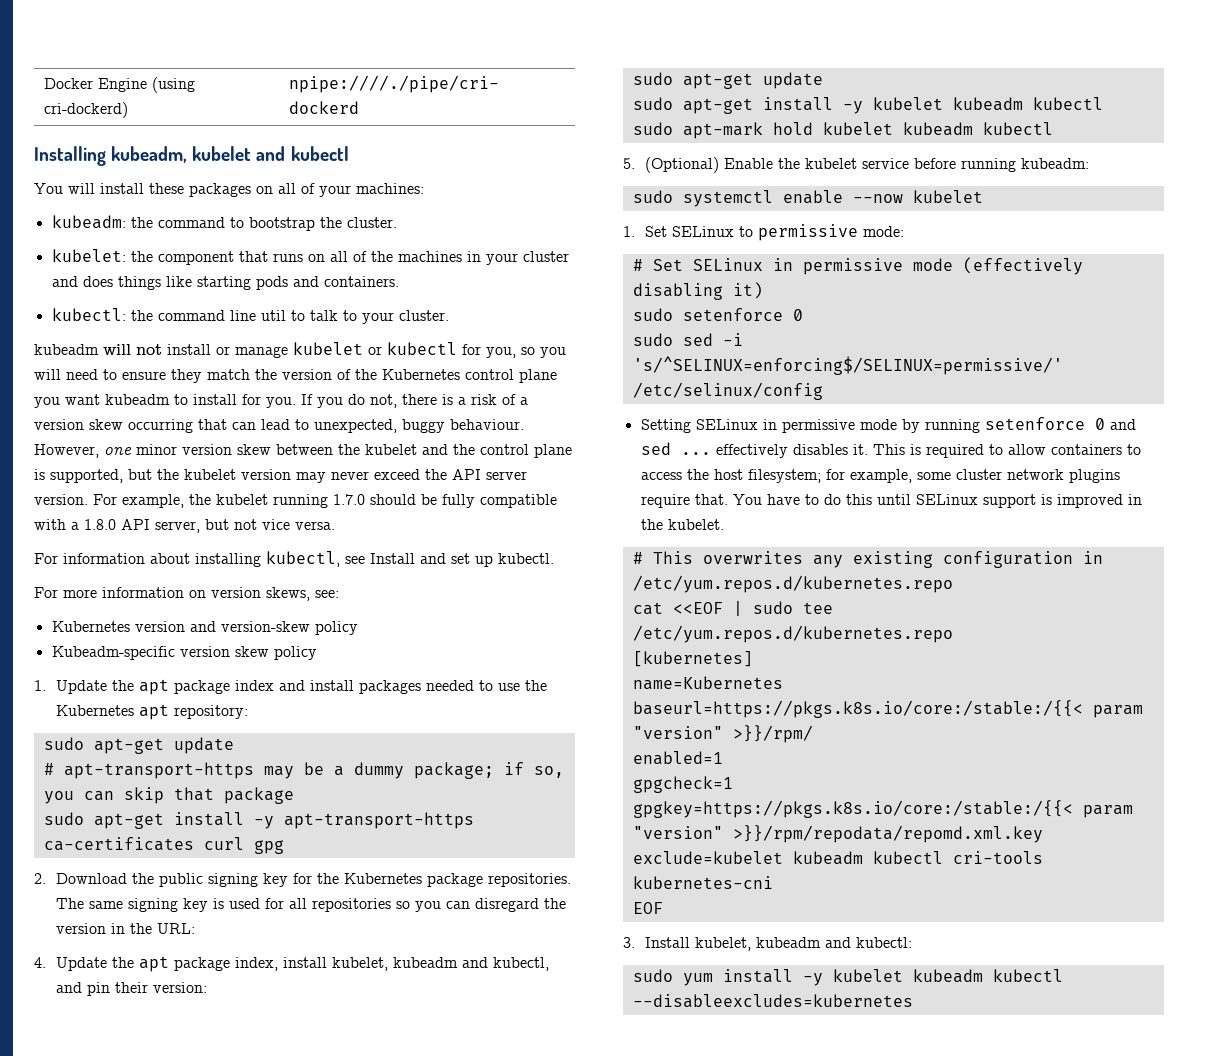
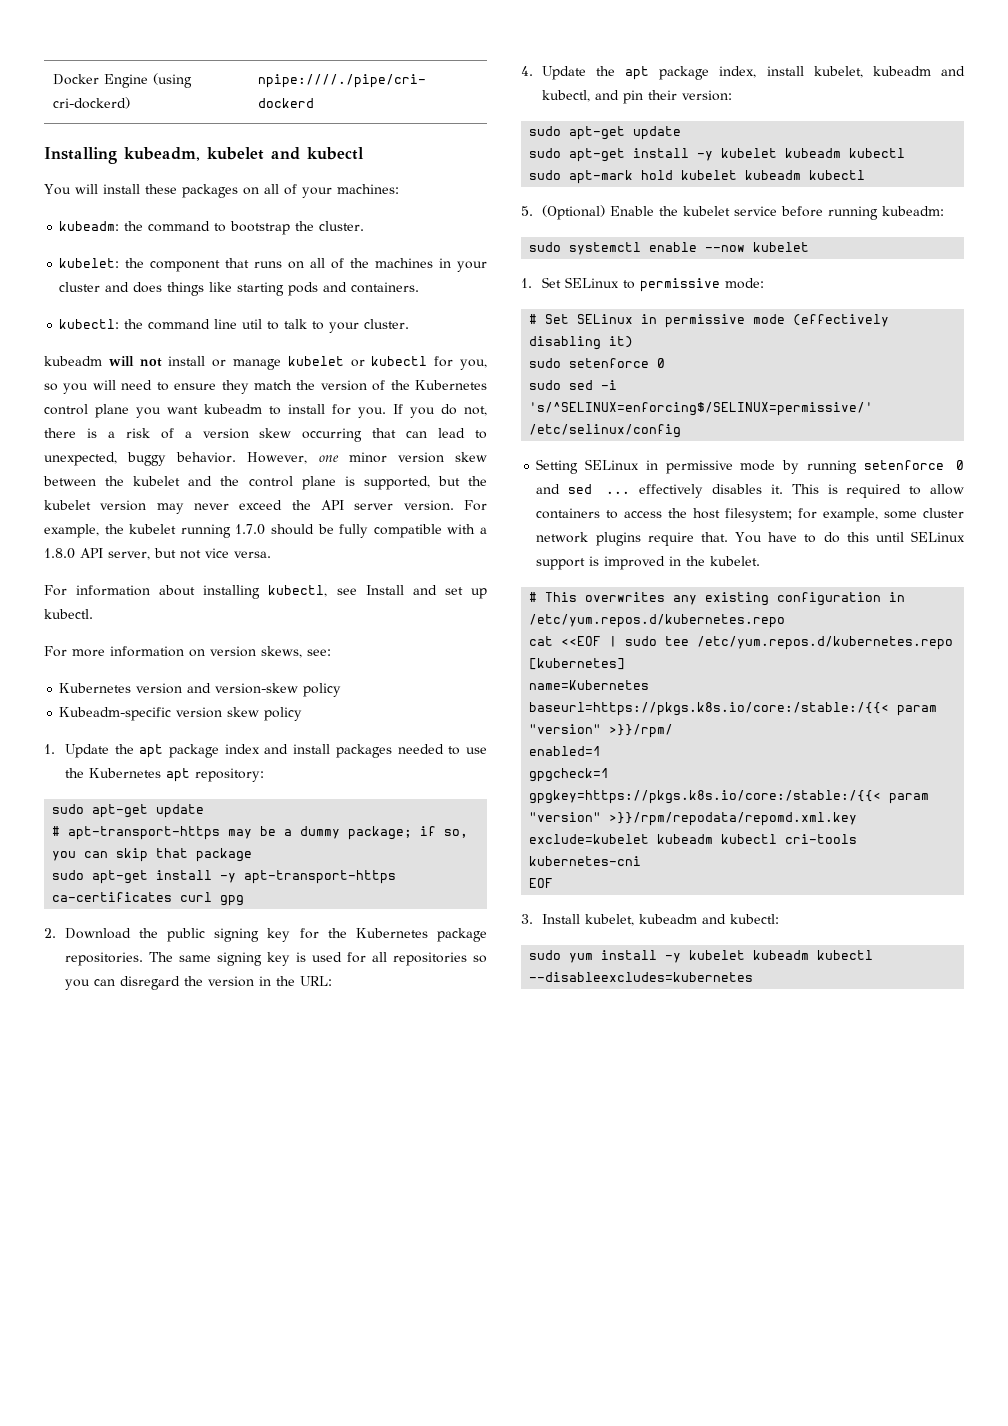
- If you do not, there is a risk of a version skew occurring that can lead to unexpected, buggy behaviour.
+ If you do not, there is a risk of a version skew occurring that can lead to unexpected, buggy behavior.

